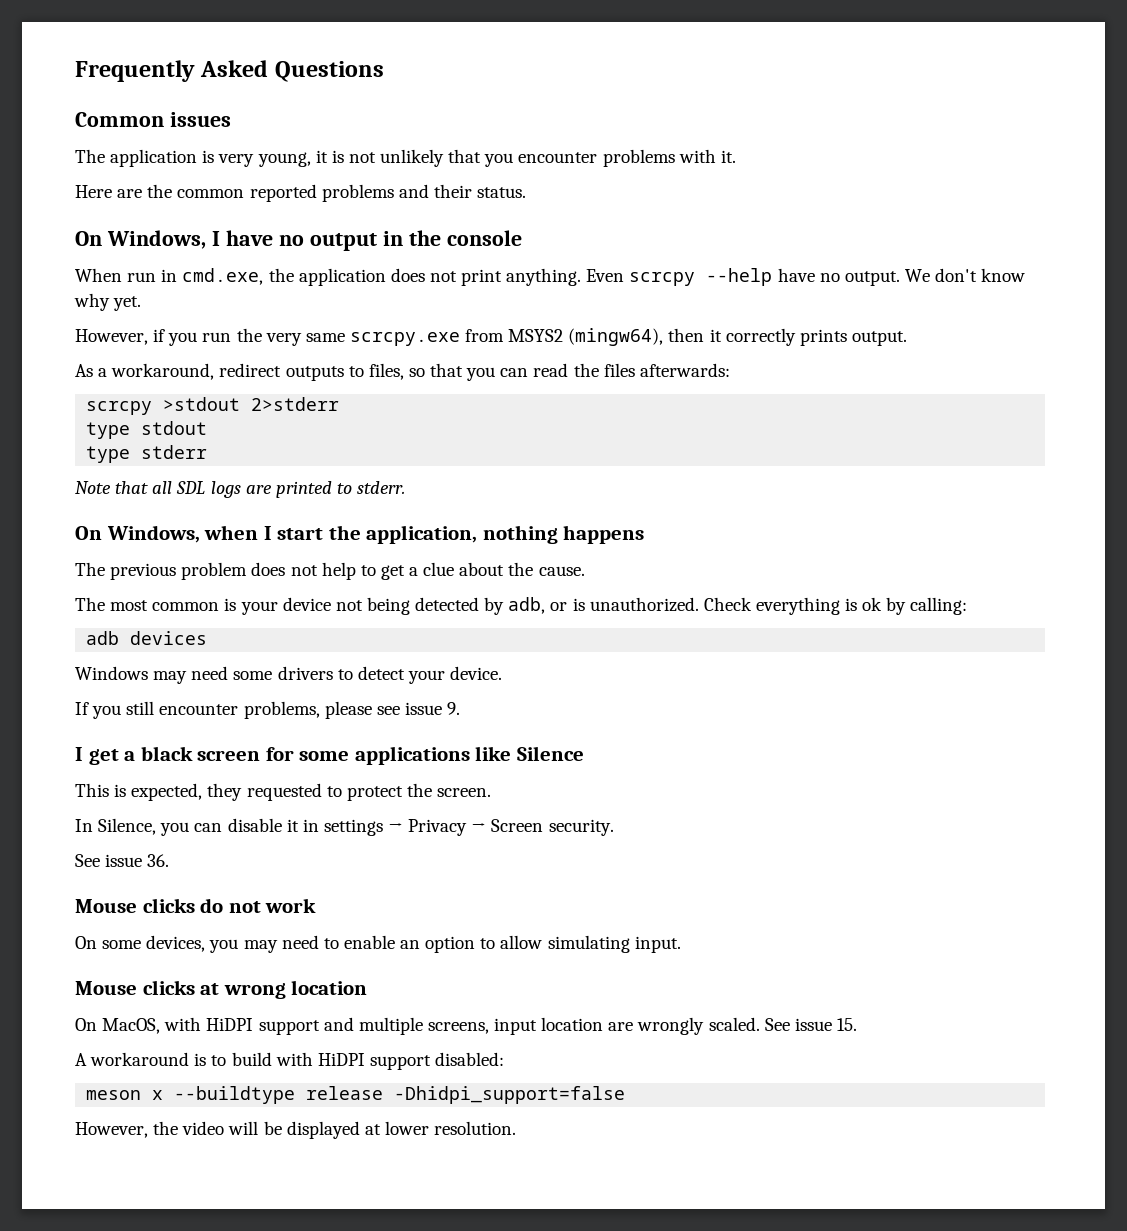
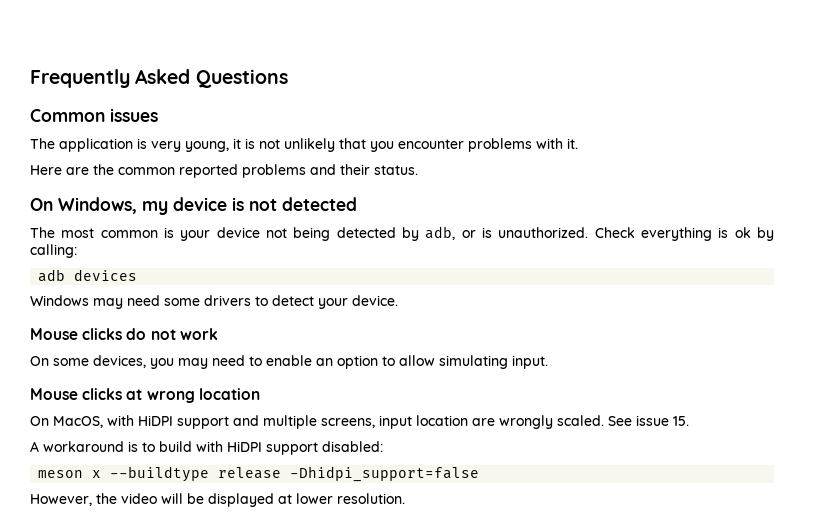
- On Windows, I have no output in the console
- When run in cmd.exe, the application does not print anything. Even scrcpy --help have no output. We don't know why yet.
- However, if you run the very same scrcpy.exe from MSYS2 (mingw64), then it correctly prints output.
- As a workaround, redirect outputs to files, so that you can read the files afterwards:
- scrcpy >stdout 2>stderr
- type stdout
- type stderr
- Note that all SDL logs are printed to stderr.
- On Windows, when I start the application, nothing happens
- The previous problem does not help to get a clue about the cause.
+ On Windows, my device is not detected
- If you still encounter problems, please see issue 9.
- I get a black screen for some applications like Silence
- This is expected, they requested to protect the screen.
- In Silence, you can disable it in settings → Privacy → Screen security.
- See issue 36.

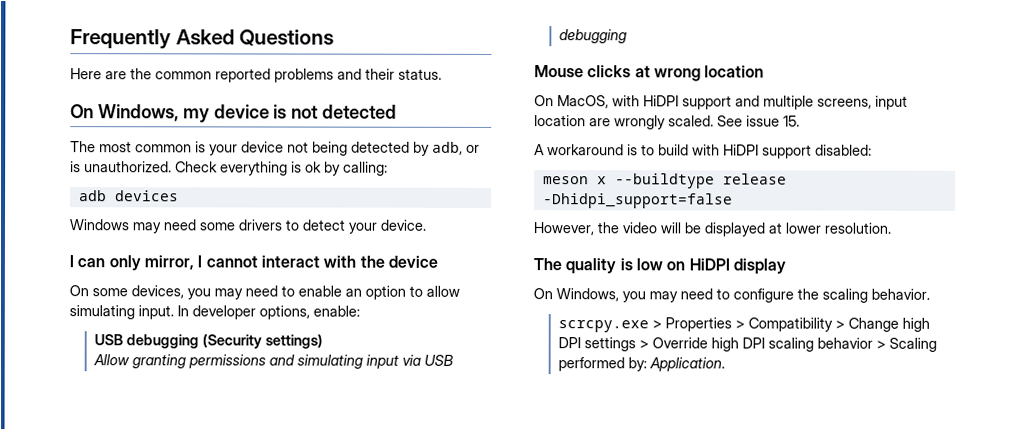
- Common issues
- The application is very young, it is not unlikely that you encounter problems with it.
- Mouse clicks do not work
+ I can only mirror, I cannot interact with the device
+ In developer options, enable:
+ USB debugging (Security settings)
+ Allow granting permissions and simulating input via USB debugging
+ The quality is low on HiDPI display
+ On Windows, you may need to configure the scaling behavior.
+ scrcpy.exe > Properties > Compatibility > Change high DPI settings > Override high DPI scaling behavior > Scaling performed by: Application.

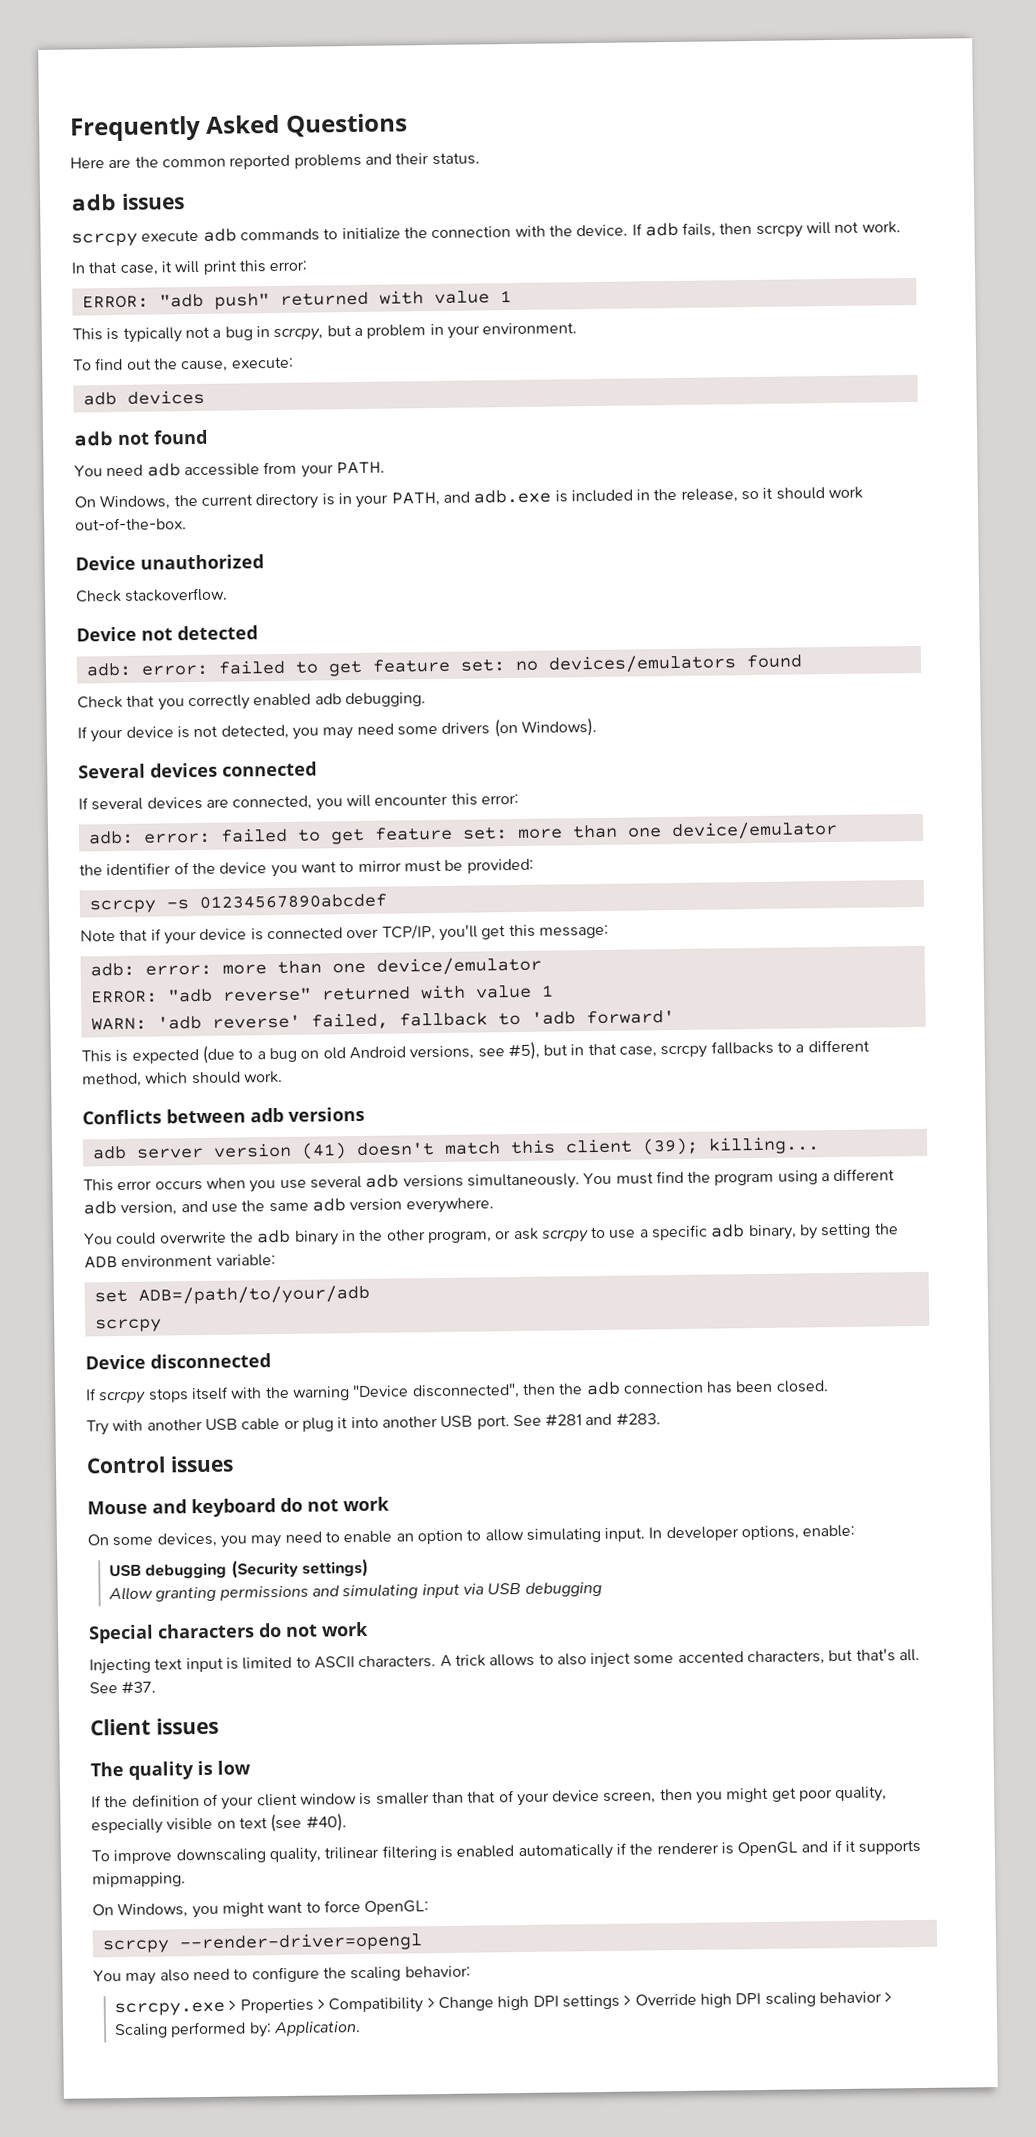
- On Windows, my device is not detected
- The most common is your device not being detected by adb, or is unauthorized. Check everything is ok by calling:
+ adb issues
+ scrcpy execute adb commands to initialize the connection with the device. If adb fails, then scrcpy will not work.
+ In that case, it will print this error:
+ ERROR: "adb push" returned with value 1
+ This is typically not a bug in scrcpy, but a problem in your environment.
+ To find out the cause, execute:
  adb devices
- Windows may need some drivers to detect your device.
- I can only mirror, I cannot interact with the device
+ adb not found
+ You need adb accessible from your PATH.
+ On Windows, the current directory is in your PATH, and adb.exe is included in the release, so it should work out-of-the-box.
+ Device unauthorized
+ Check stackoverflow.
+ Device not detected
+ adb: error: failed to get feature set: no devices/emulators found
+ Check that you correctly enabled adb debugging.
+ If your device is not detected, you may need some drivers (on Windows).
+ Several devices connected
+ If several devices are connected, you will encounter this error:
+ adb: error: failed to get feature set: more than one device/emulator
+ the identifier of the device you want to mirror must be provided:
+ scrcpy -s 01234567890abcdef
+ Note that if your device is connected over TCP/IP, you'll get this message:
+ adb: error: more than one device/emulator
+ ERROR: "adb reverse" returned with value 1
+ WARN: 'adb reverse' failed, fallback to 'adb forward'
+ This is expected (due to a bug on old Android versions, see #5), but in that case, scrcpy fallbacks to a different method, which should work.
+ Conflicts between adb versions
+ adb server version (41) doesn't match this client (39); killing...
+ This error occurs when you use several adb versions simultaneously. You must find the program using a different adb version, and use the same adb version everywhere.
+ You could overwrite the adb binary in the other program, or ask scrcpy to use a specific adb binary, by setting the ADB environment variable:
+ set ADB=/path/to/your/adb
+ scrcpy
+ Device disconnected
+ If scrcpy stops itself with the warning "Device disconnected", then the adb connection has been closed.
+ Try with another USB cable or plug it into another USB port. See #281 and #283.
+ Control issues
+ Mouse and keyboard do not work
- Mouse clicks at wrong location
- On MacOS, with HiDPI support and multiple screens, input location are wrongly scaled. See issue 15.
- A workaround is to build with HiDPI support disabled:
- meson x --buildtype release -Dhidpi_support=false
- However, the video will be displayed at lower resolution.
- The quality is low on HiDPI display
- On Windows, you may need to configure the scaling behavior.
+ Special characters do not work
+ Injecting text input is limited to ASCII characters. A trick allows to also inject some accented characters, but that's all. See #37.
+ Client issues
+ The quality is low
+ If the definition of your client window is smaller than that of your device screen, then you might get poor quality, especially visible on text (see #40).
+ To improve downscaling quality, trilinear filtering is enabled automatically if the renderer is OpenGL and if it supports mipmapping.
+ On Windows, you might want to force OpenGL:
+ scrcpy --render-driver=opengl
+ You may also need to configure the scaling behavior:

